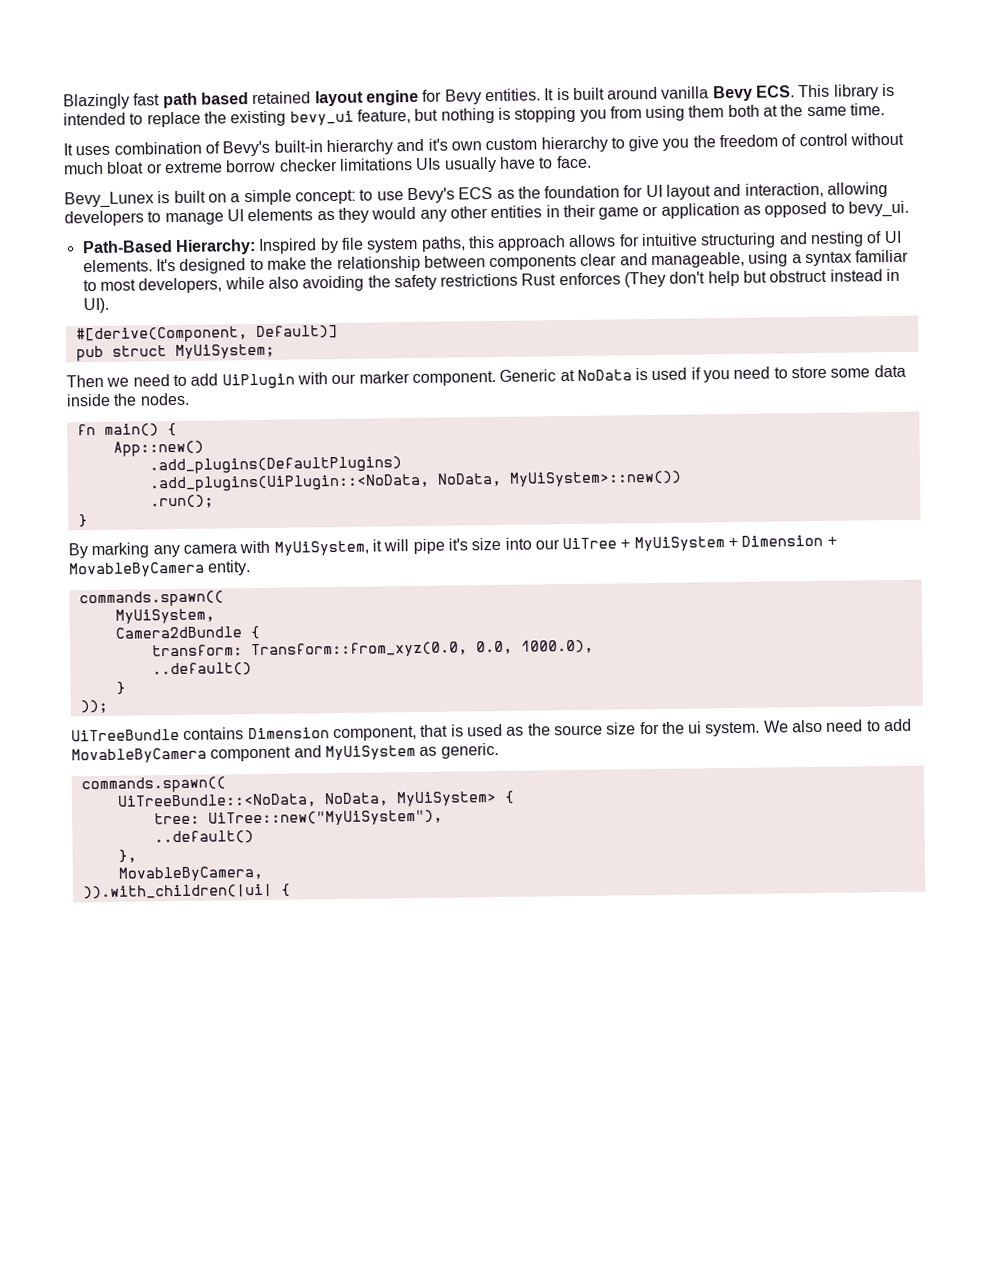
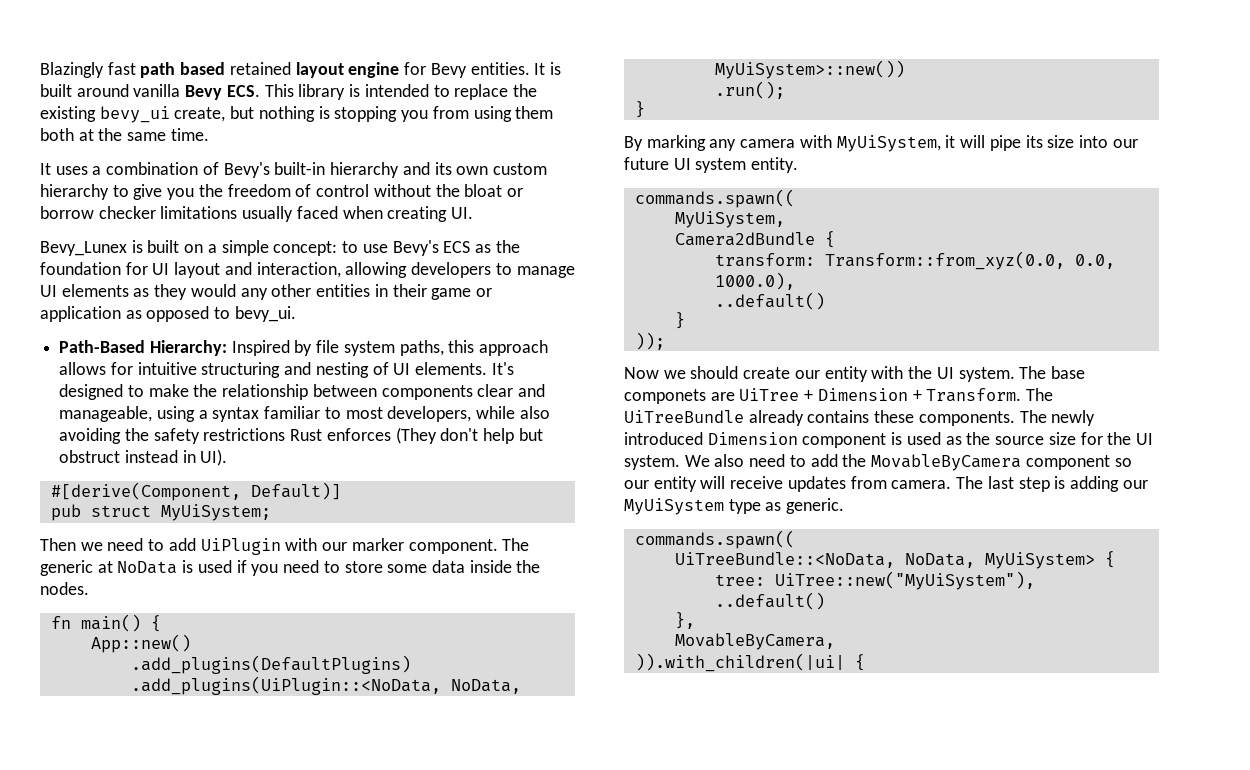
- It is built around vanilla Bevy ECS. This library is intended to replace the existing bevy_ui feature, but nothing is stopping you from using them both at the same time.
+ It is built around vanilla Bevy ECS. This library is intended to replace the existing bevy_ui create, but nothing is stopping you from using them both at the same time.
- It uses combination of Bevy's built-in hierarchy and it's own custom hierarchy to give you the freedom of control without much bloat or extreme borrow checker limitations UIs usually have to face.
+ It uses a combination of Bevy's built-in hierarchy and its own custom hierarchy to give you the freedom of control without the bloat or borrow checker limitations usually faced when creating UI.
- Generic at NoData is used if you need to store some data inside the nodes.
+ The generic at NoData is used if you need to store some data inside the nodes.
- By marking any camera with MyUiSystem, it will pipe it's size into our UiTree + MyUiSystem + Dimension + MovableByCamera entity.
+ By marking any camera with MyUiSystem, it will pipe its size into our future UI system entity.
- UiTreeBundle contains Dimension component, that is used as the source size for the ui system.
+ Now we should create our entity with the UI system. The base componets are UiTree + Dimension + Transform. The UiTreeBundle already contains these components. The newly introduced Dimension component is used as the source size for the UI system.
- We also need to add MovableByCamera component and MyUiSystem as generic.
+ We also need to add the MovableByCamera component so our entity will receive updates from camera. The last step is adding our MyUiSystem type as generic.

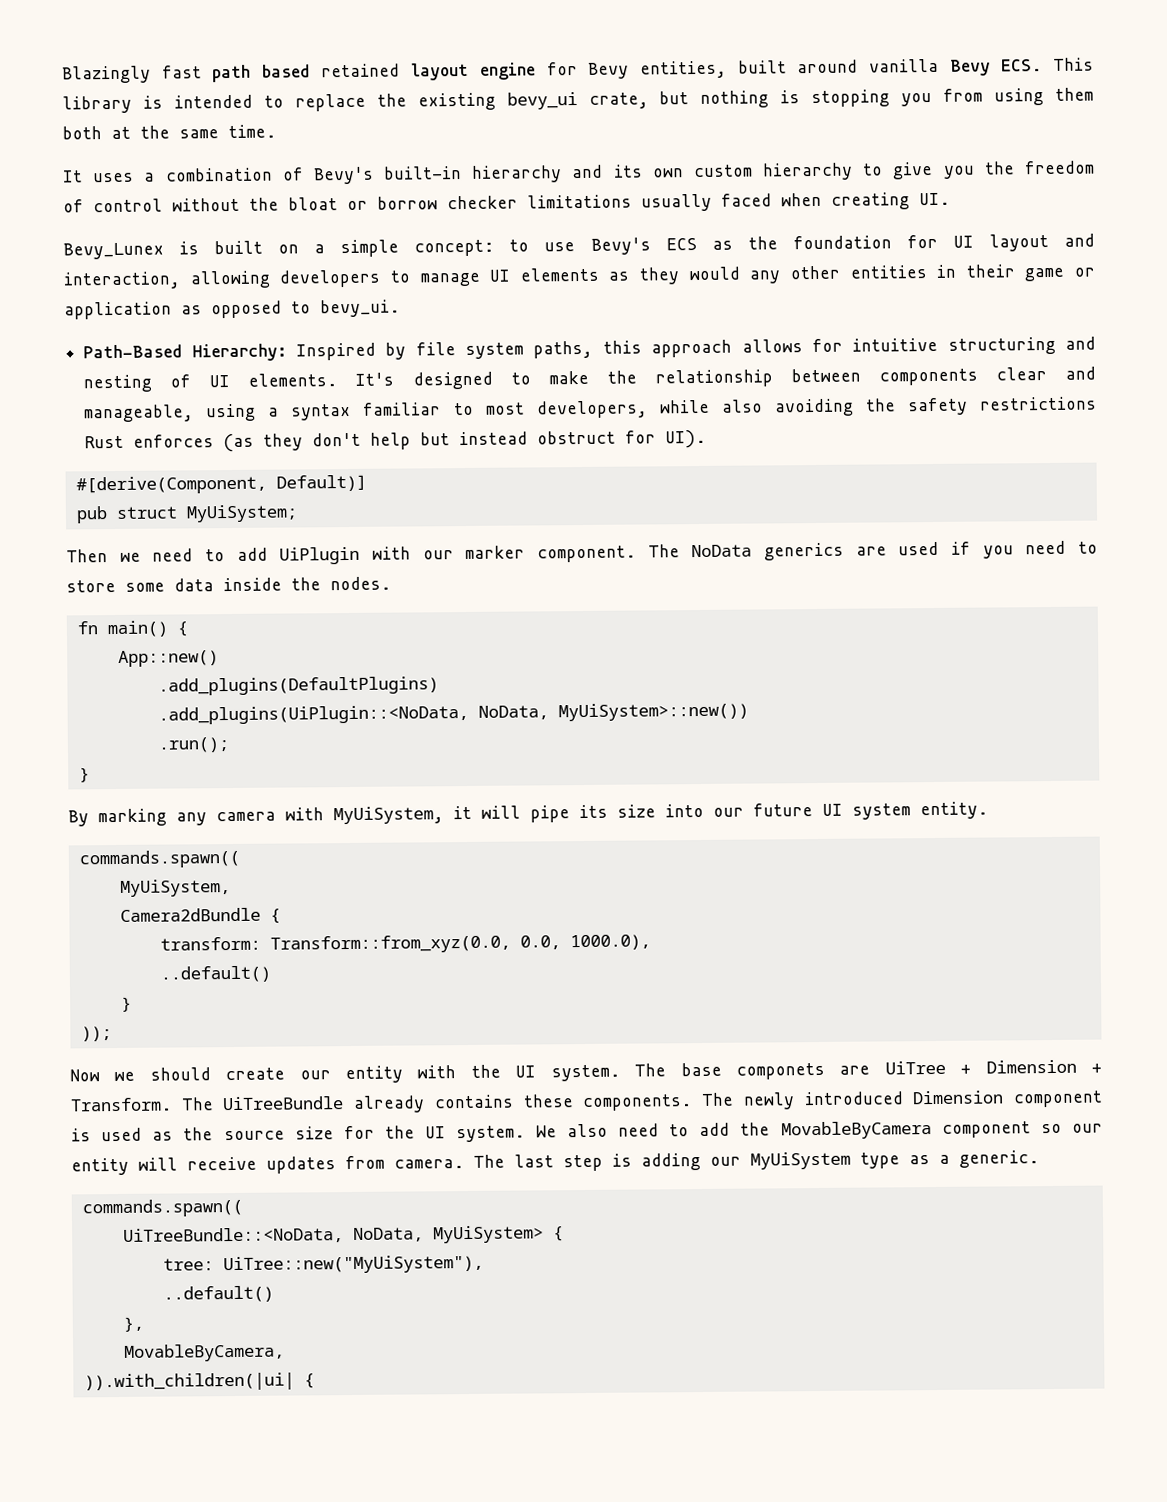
- Blazingly fast path based retained layout engine for Bevy entities. It is built around vanilla Bevy ECS. This library is intended to replace the existing bevy_ui create, but nothing is stopping you from using them both at the same time.
+ Blazingly fast path based retained layout engine for Bevy entities, built around vanilla Bevy ECS. This library is intended to replace the existing bevy_ui crate, but nothing is stopping you from using them both at the same time.
- It's designed to make the relationship between components clear and manageable, using a syntax familiar to most developers, while also avoiding the safety restrictions Rust enforces (They don't help but obstruct instead in UI).
+ It's designed to make the relationship between components clear and manageable, using a syntax familiar to most developers, while also avoiding the safety restrictions Rust enforces (as they don't help but instead obstruct for UI).
- The generic at NoData is used if you need to store some data inside the nodes.
+ The NoData generics are used if you need to store some data inside the nodes.
- The last step is adding our MyUiSystem type as generic.
+ The last step is adding our MyUiSystem type as a generic.

